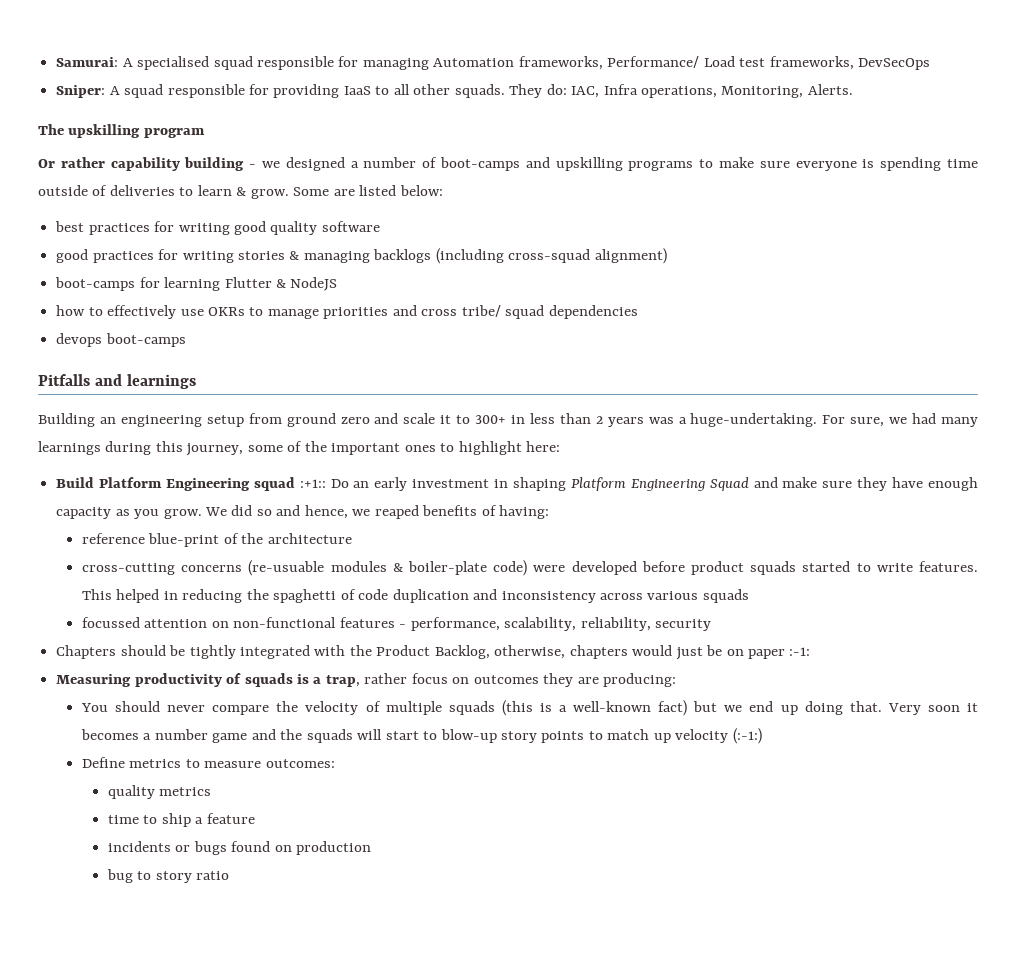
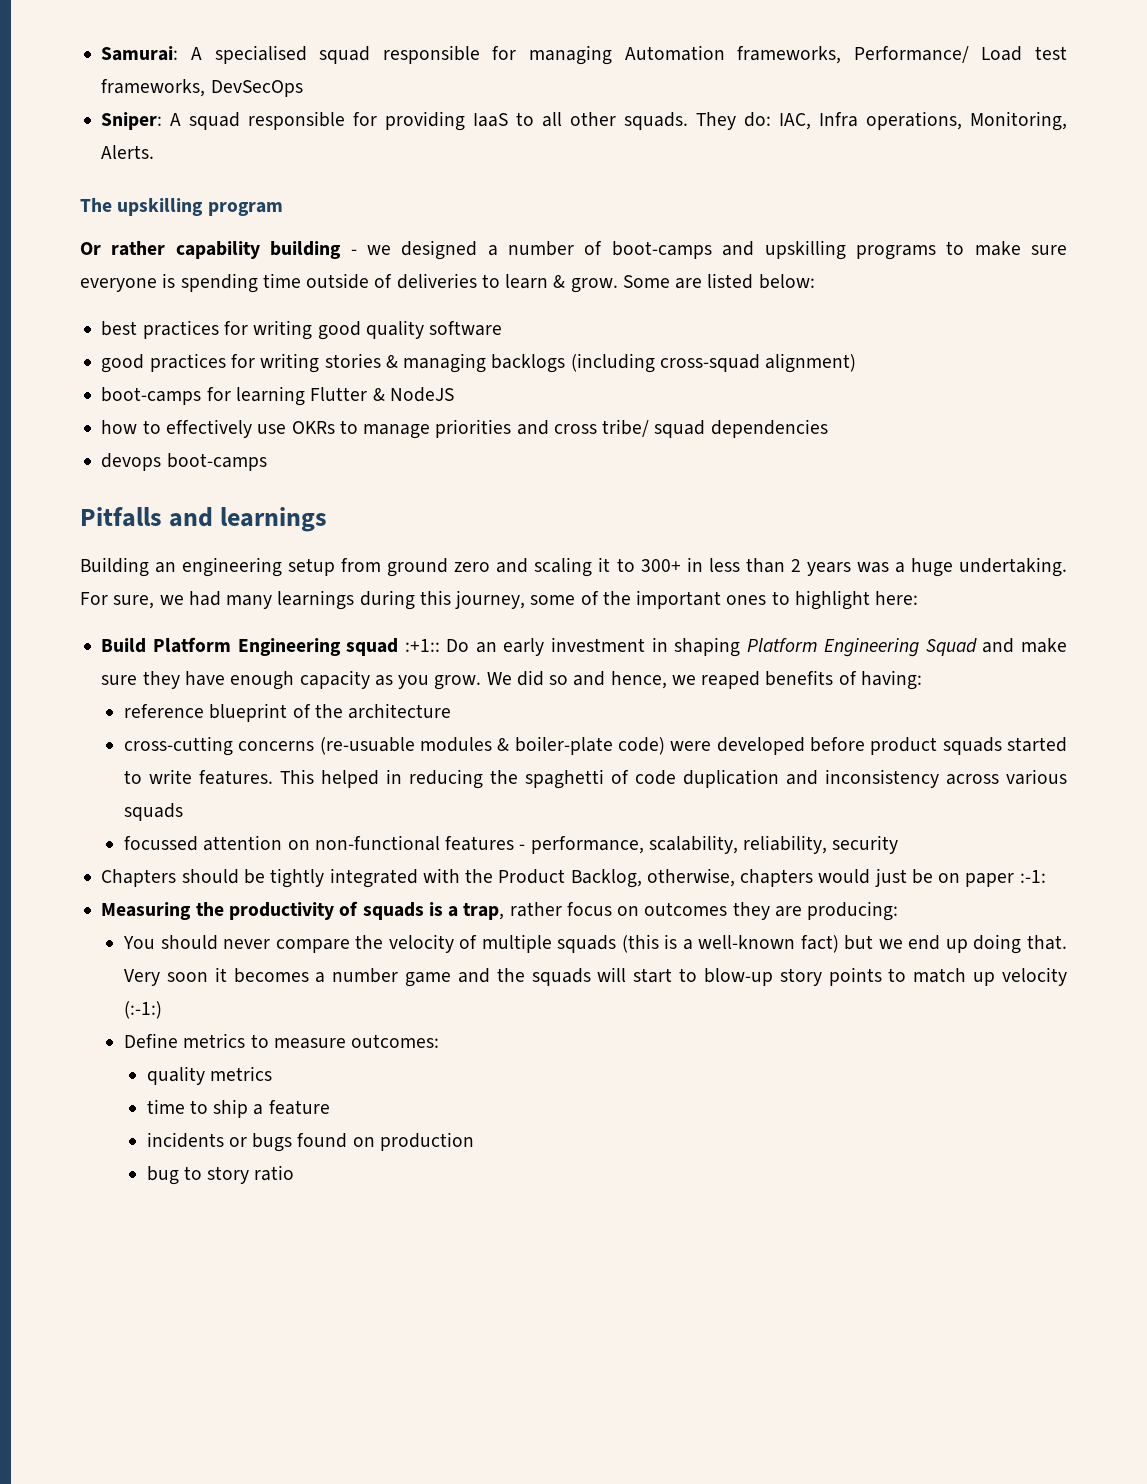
- Building an engineering setup from ground zero and scale it to 300+ in less than 2 years was a huge-undertaking.
+ Building an engineering setup from ground zero and scaling it to 300+ in less than 2 years was a huge undertaking.
- reference blue-print of the architecture
+ reference blueprint of the architecture
- Measuring productivity of squads is a trap, rather focus on outcomes they are producing:
+ Measuring the productivity of squads is a trap, rather focus on outcomes they are producing:

